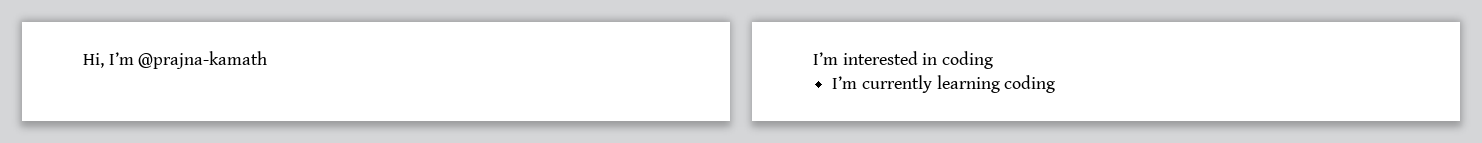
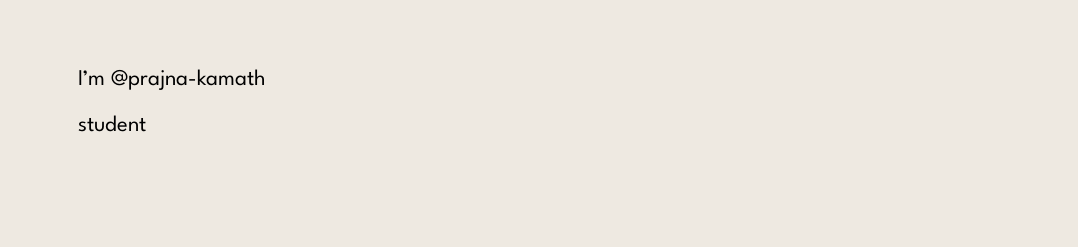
- Hi, I’m @prajna-kamath
+ I’m @prajna-kamath
- I’m interested in coding
- I’m currently learning coding
+ student

